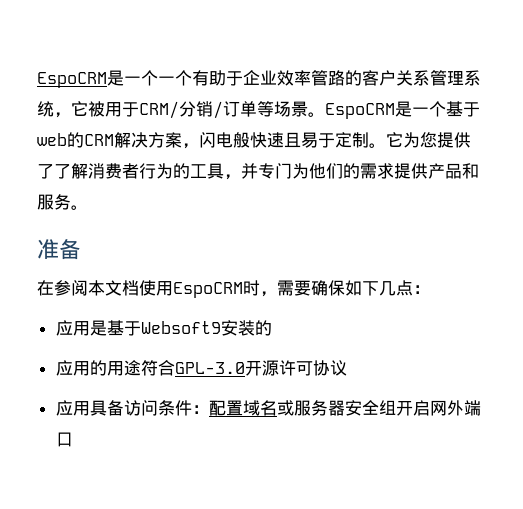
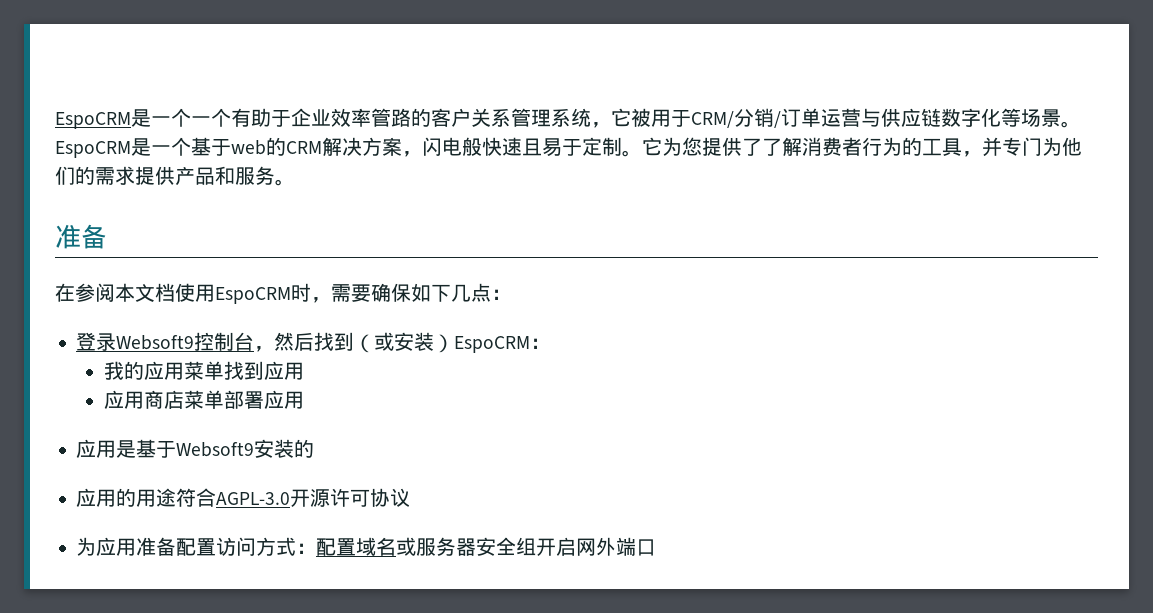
- EspoCRM是一个一个有助于企业效率管路的客户关系管理系统，它被用于CRM/分销/订单等场景。
+ EspoCRM是一个一个有助于企业效率管路的客户关系管理系统，它被用于CRM/分销/订单运营与供应链数字化等场景。
+ 登录Websoft9控制台，然后找到（或安装）EspoCRM：
+ 我的应用菜单找到应用
+ 应用商店菜单部署应用
- 应用的用途符合GPL-3.0开源许可协议
+ 应用的用途符合AGPL-3.0开源许可协议
- 应用具备访问条件：配置域名或服务器安全组开启网外端口
+ 为应用准备配置访问方式：配置域名或服务器安全组开启网外端口

